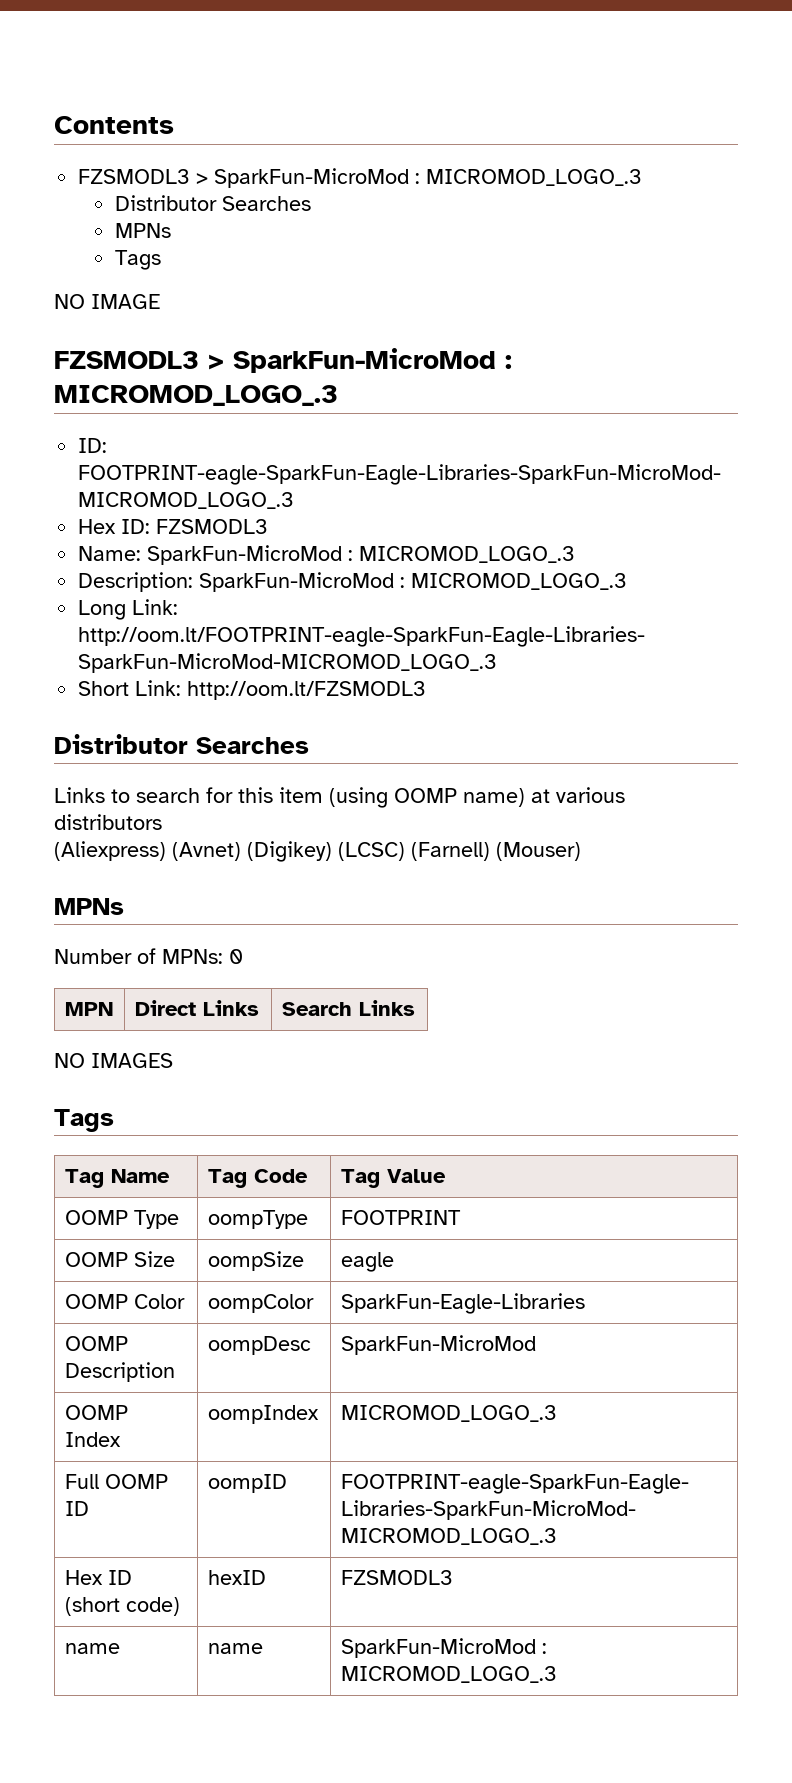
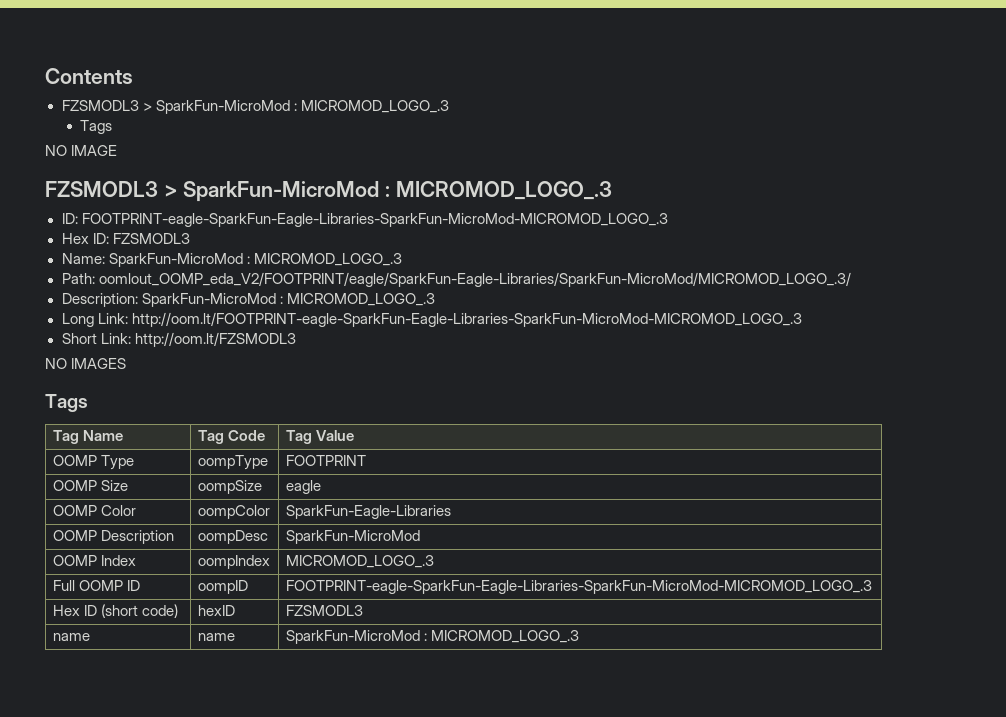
  Contents
  FZSMODL3 > SparkFun-MicroMod : MICROMOD_LOGO_.3
- Distributor Searches
- MPNs
+ Path: oomlout_OOMP_eda_V2/FOOTPRINT/eagle/SparkFun-Eagle-Libraries/SparkFun-MicroMod/MICROMOD_LOGO_.3/
  Short Link: http://oom.lt/FZSMODL3
- Distributor Searches
- Links to search for this item (using OOMP name) at various distributors
- (Aliexpress) (Avnet) (Digikey) (LCSC) (Farnell) (Mouser)
- MPNs
- Number of MPNs: 0
- MPN | Direct Links | Search Links

